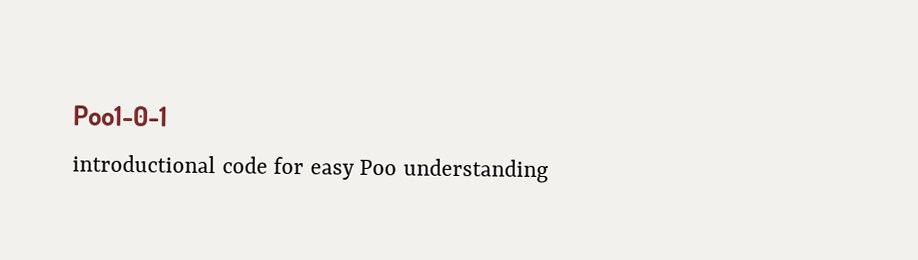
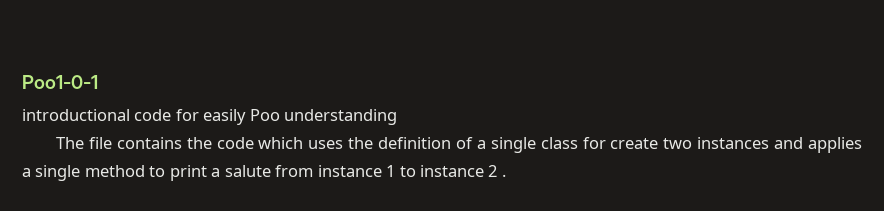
- introductional code for easy Poo understanding
+ introductional code for easily Poo understanding
+ The file contains the code which uses the definition of a single class for create two instances and applies a single method to print a salute from instance 1 to instance 2 .

